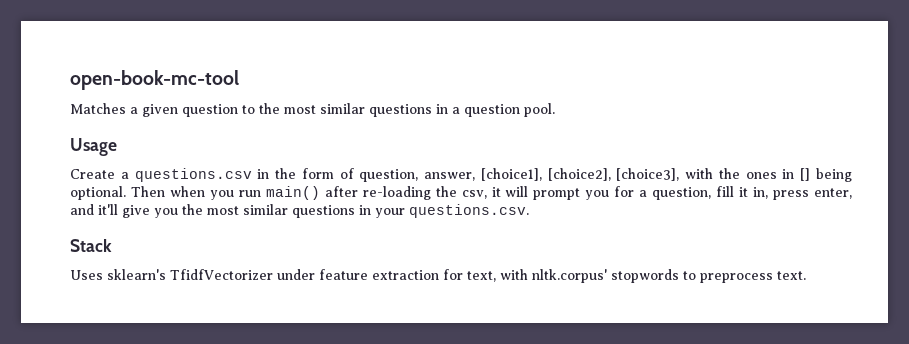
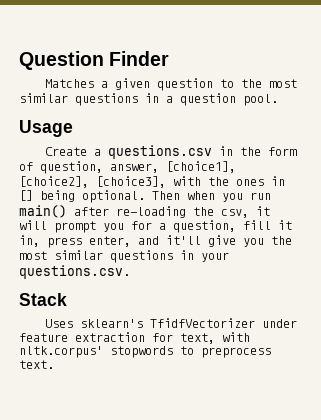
- open-book-mc-tool
+ Question Finder

